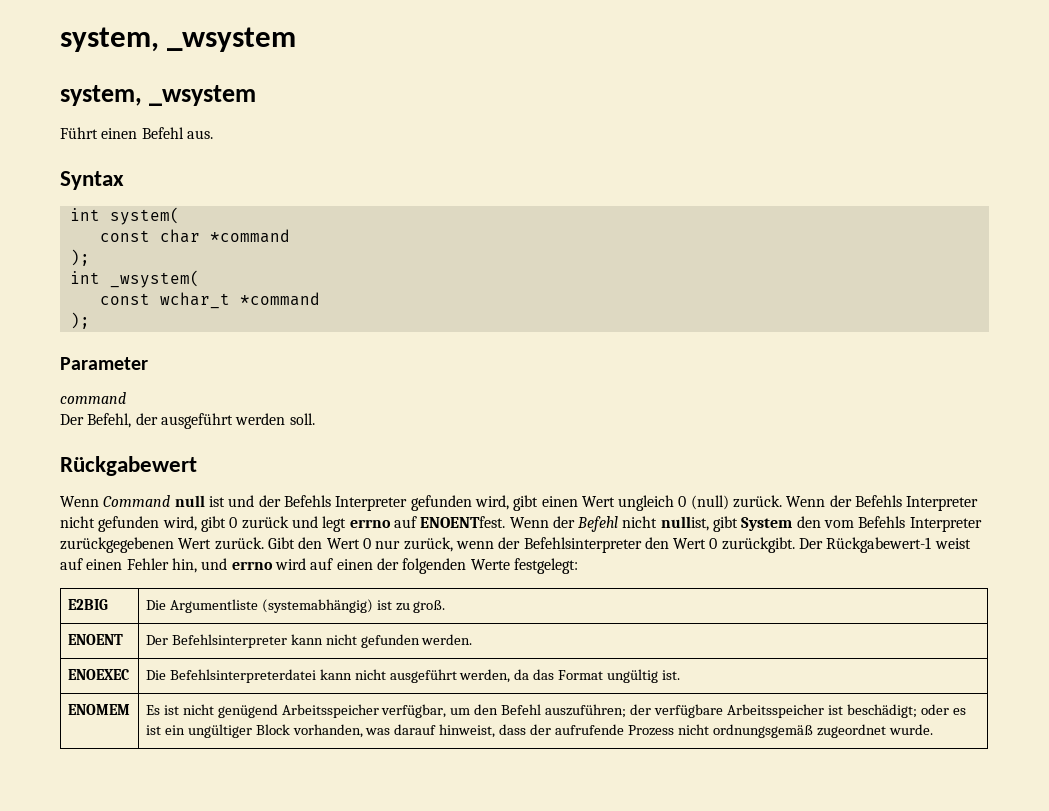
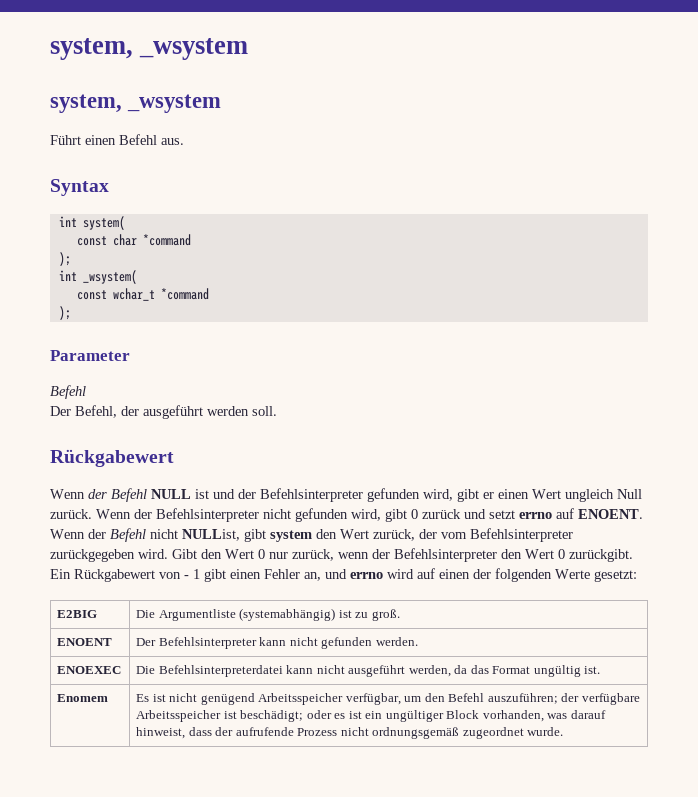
  Parameter
- command
+ Befehl
- Wenn Command null ist und der Befehls Interpreter gefunden wird, gibt einen Wert ungleich 0 (null) zurück.
+ Wenn der Befehl NULL ist und der Befehlsinterpreter gefunden wird, gibt er einen Wert ungleich Null zurück.
- Wenn der Befehls Interpreter nicht gefunden wird, gibt 0 zurück und legt errno auf ENOENTfest.
+ Wenn der Befehlsinterpreter nicht gefunden wird, gibt 0 zurück und setzt errno auf ENOENT.
- Wenn der Befehl nicht nullist, gibt System den vom Befehls Interpreter zurückgegebenen Wert zurück.
+ Wenn der Befehl nicht NULList, gibt system den Wert zurück, der vom Befehlsinterpreter zurückgegeben wird.
- Der Rückgabewert-1 weist auf einen Fehler hin, und errno wird auf einen der folgenden Werte festgelegt:
+ Ein Rückgabewert von - 1 gibt einen Fehler an, und errno wird auf einen der folgenden Werte gesetzt:
- ENOMEM | Es ist nicht genügend Arbeitsspeicher verfügbar, um den Befehl auszuführen; der verfügbare Arbeitsspeicher ist beschädigt; oder es ist ein ungültiger Block vorhanden, was darauf hinweist, dass der aufrufende Prozess nicht ordnungsgemäß zugeordnet wurde.
+ Enomem | Es ist nicht genügend Arbeitsspeicher verfügbar, um den Befehl auszuführen; der verfügbare Arbeitsspeicher ist beschädigt; oder es ist ein ungültiger Block vorhanden, was darauf hinweist, dass der aufrufende Prozess nicht ordnungsgemäß zugeordnet wurde.

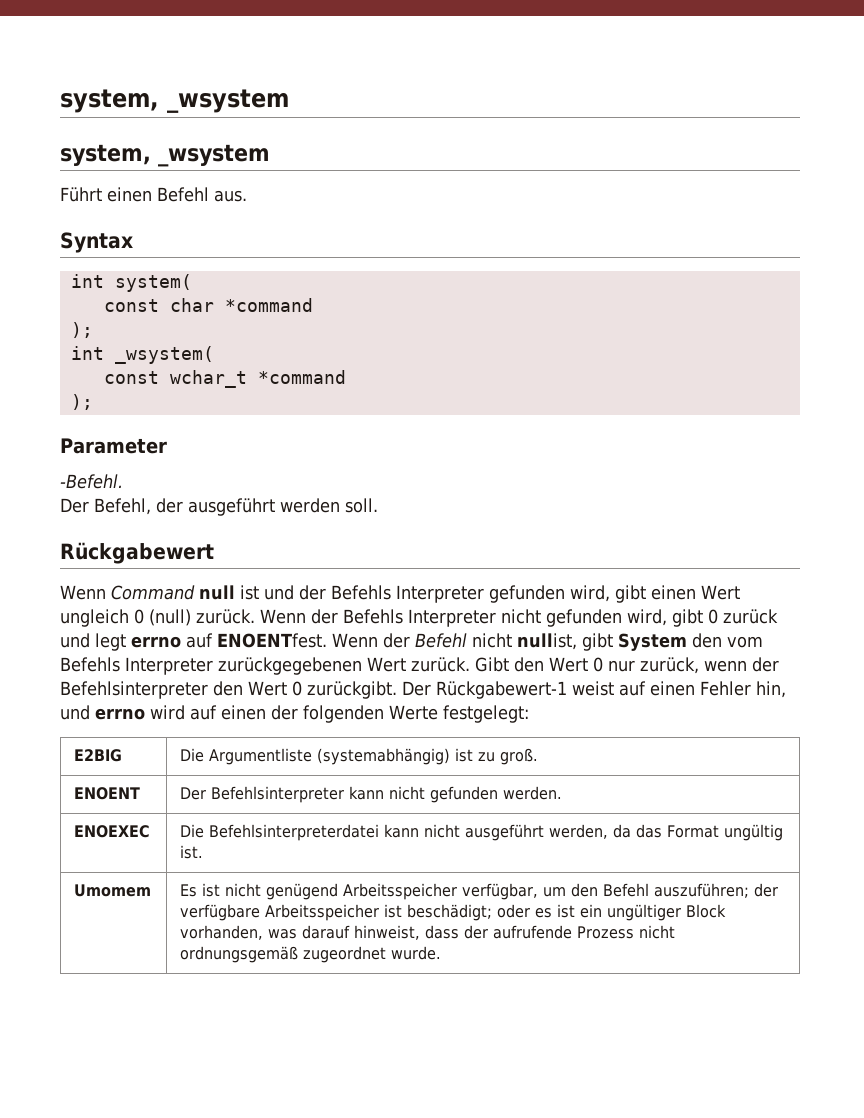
  Parameter
- Befehl
+ -Befehl.
- Wenn der Befehl NULL ist und der Befehlsinterpreter gefunden wird, gibt er einen Wert ungleich Null zurück.
+ Wenn Command null ist und der Befehls Interpreter gefunden wird, gibt einen Wert ungleich 0 (null) zurück.
- Wenn der Befehlsinterpreter nicht gefunden wird, gibt 0 zurück und setzt errno auf ENOENT.
+ Wenn der Befehls Interpreter nicht gefunden wird, gibt 0 zurück und legt errno auf ENOENTfest.
- Wenn der Befehl nicht NULList, gibt system den Wert zurück, der vom Befehlsinterpreter zurückgegeben wird.
+ Wenn der Befehl nicht nullist, gibt System den vom Befehls Interpreter zurückgegebenen Wert zurück.
- Ein Rückgabewert von - 1 gibt einen Fehler an, und errno wird auf einen der folgenden Werte gesetzt:
+ Der Rückgabewert-1 weist auf einen Fehler hin, und errno wird auf einen der folgenden Werte festgelegt:
- Enomem | Es ist nicht genügend Arbeitsspeicher verfügbar, um den Befehl auszuführen; der verfügbare Arbeitsspeicher ist beschädigt; oder es ist ein ungültiger Block vorhanden, was darauf hinweist, dass der aufrufende Prozess nicht ordnungsgemäß zugeordnet wurde.
+ Umomem | Es ist nicht genügend Arbeitsspeicher verfügbar, um den Befehl auszuführen; der verfügbare Arbeitsspeicher ist beschädigt; oder es ist ein ungültiger Block vorhanden, was darauf hinweist, dass der aufrufende Prozess nicht ordnungsgemäß zugeordnet wurde.

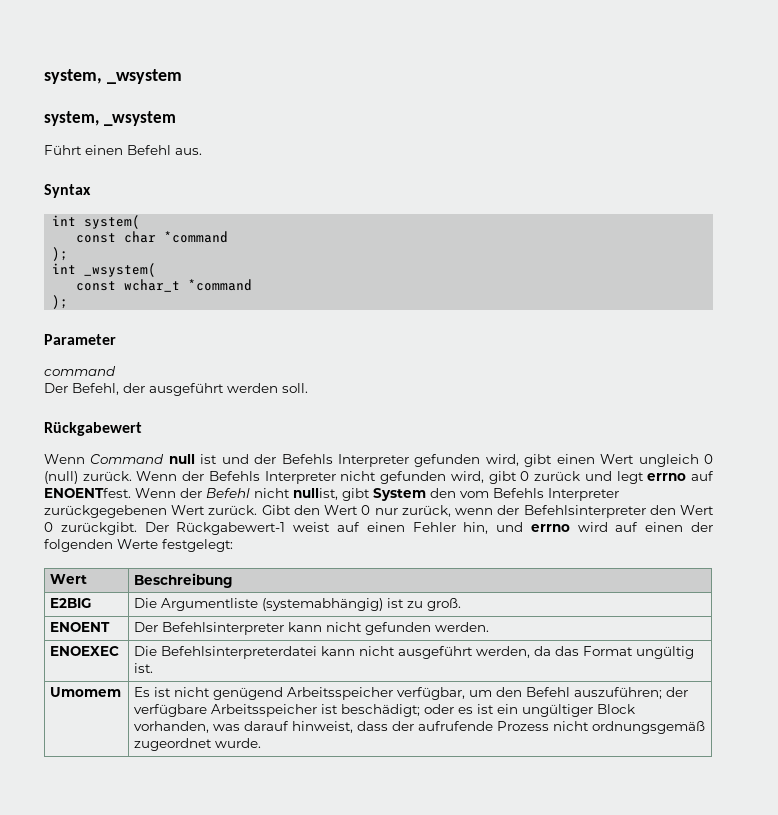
- -Befehl.
+ command
+ Wert | Beschreibung

